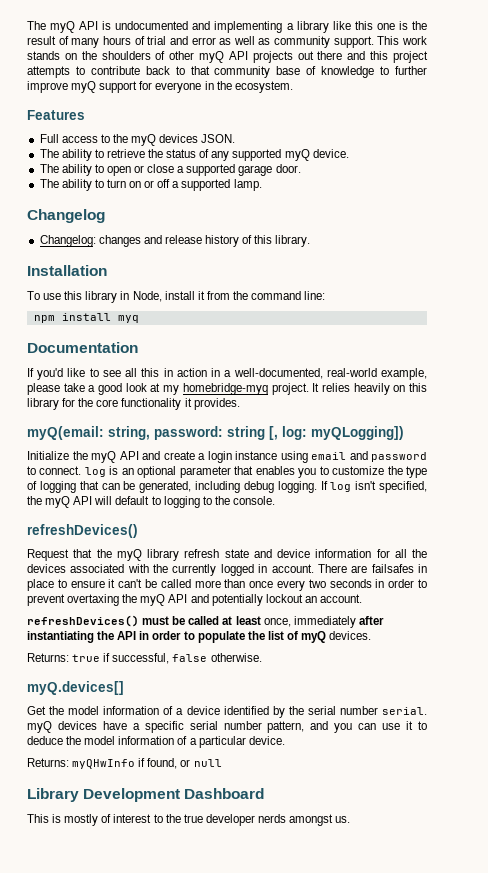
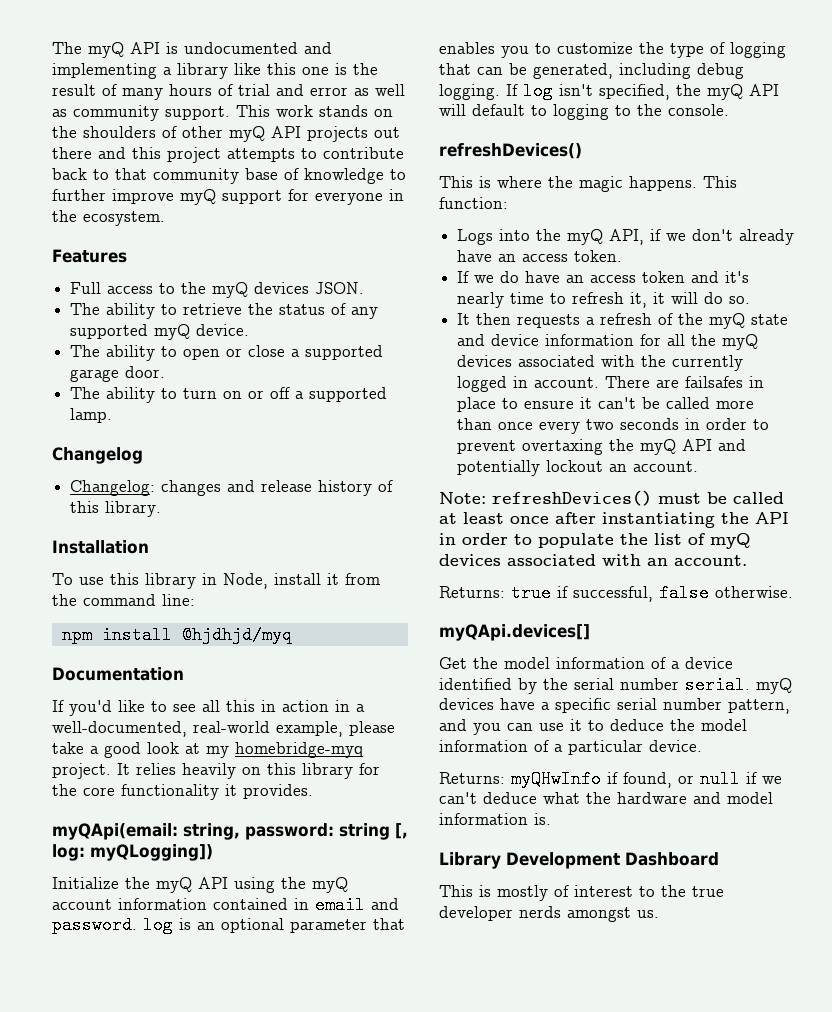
- npm install myq
+ npm install @hjdhjd/myq
- myQ(email: string, password: string [, log: myQLogging])
+ myQApi(email: string, password: string [, log: myQLogging])
- Initialize the myQ API and create a login instance using email and password to connect. log is an optional parameter that enables you to customize the type of logging that can be generated, including debug logging.
+ Initialize the myQ API using the myQ account information contained in email and password. log is an optional parameter that enables you to customize the type of logging that can be generated, including debug logging.
- Request that the myQ library refresh state and device information for all the devices associated with the currently logged in account.
+ This is where the magic happens. This function:
+ Logs into the myQ API, if we don't already have an access token.
+ If we do have an access token and it's nearly time to refresh it, it will do so.
+ It then requests a refresh of the myQ state and device information for all the myQ devices associated with the currently logged in account.
- refreshDevices() must be called at least once, immediately after instantiating the API in order to populate the list of myQ devices.
+ Note: refreshDevices() must be called at least once after instantiating the API in order to populate the list of myQ devices associated with an account.
- myQ.devices[]
+ myQApi.devices[]
- Returns: myQHwInfo if found, or null
+ Returns: myQHwInfo if found, or null if we can't deduce what the hardware and model information is.

